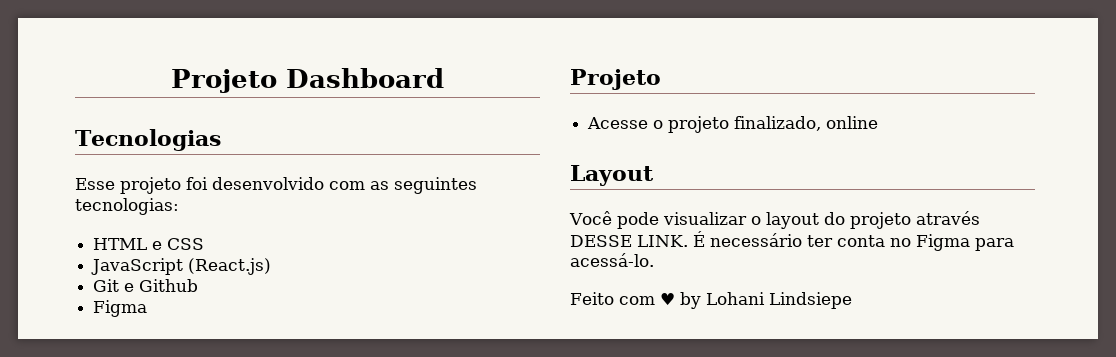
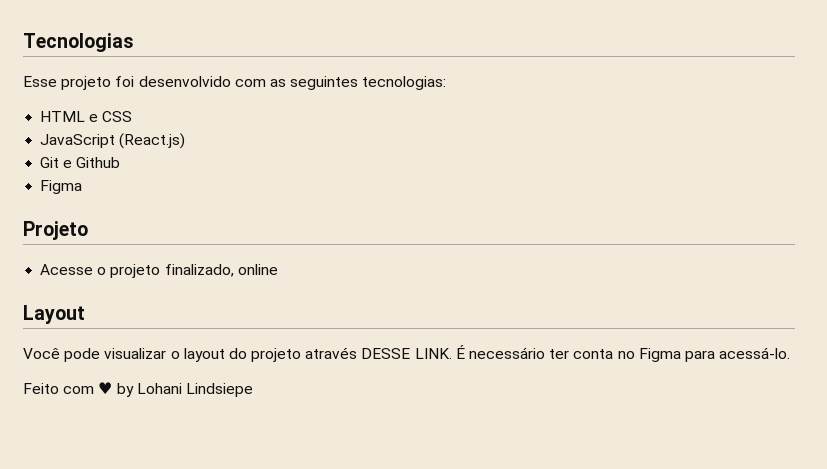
- Projeto Dashboard

